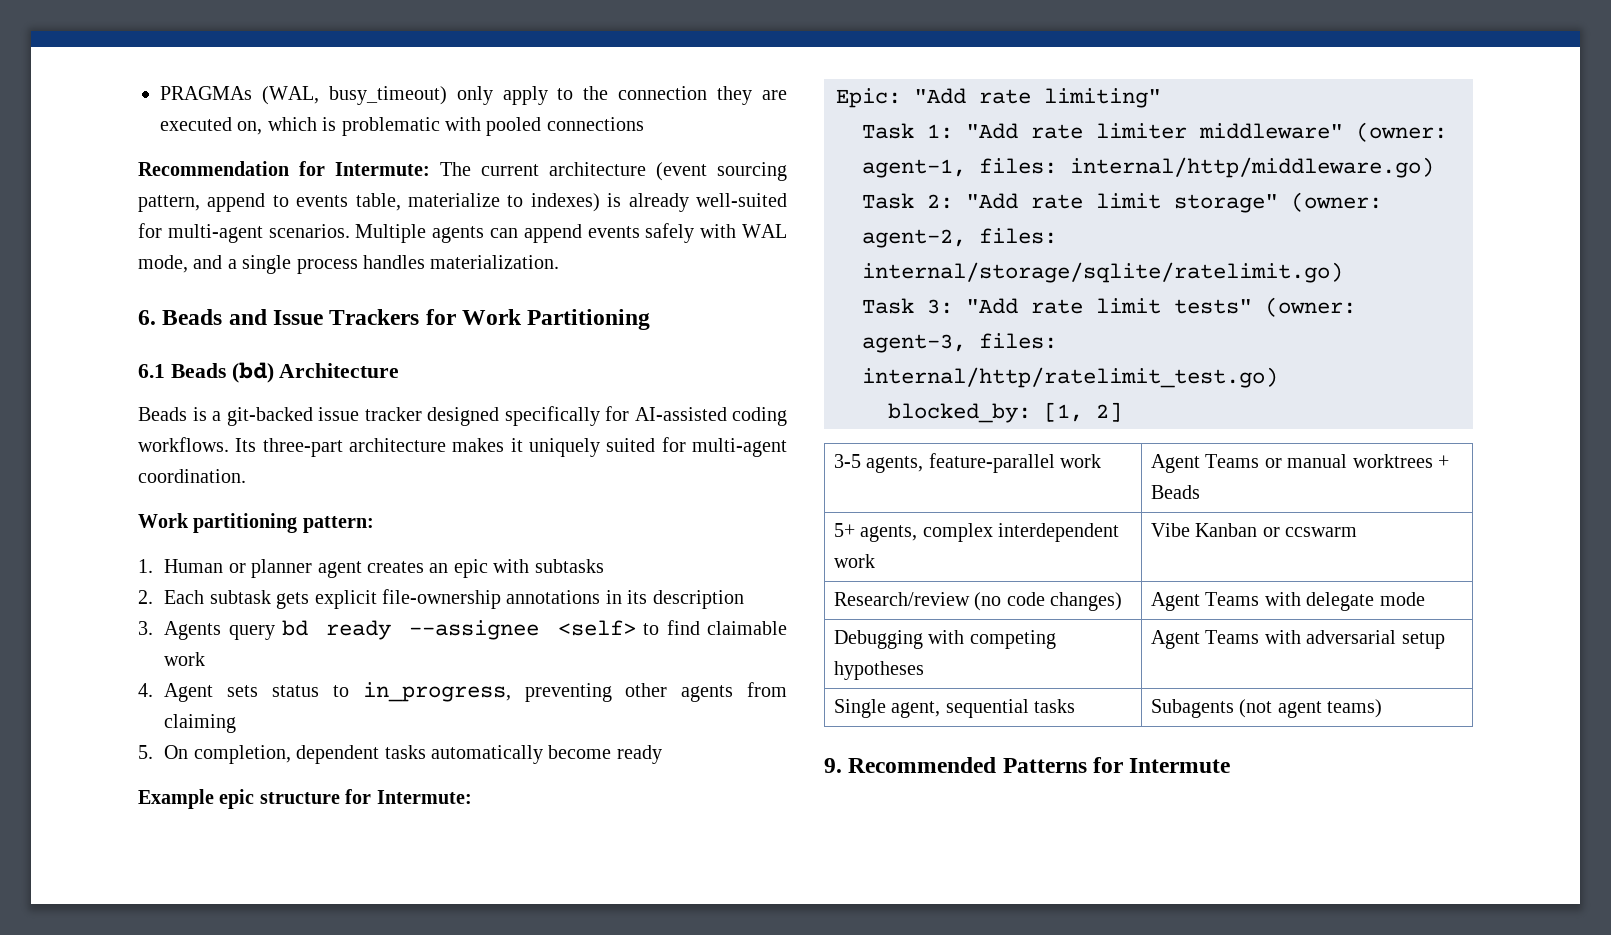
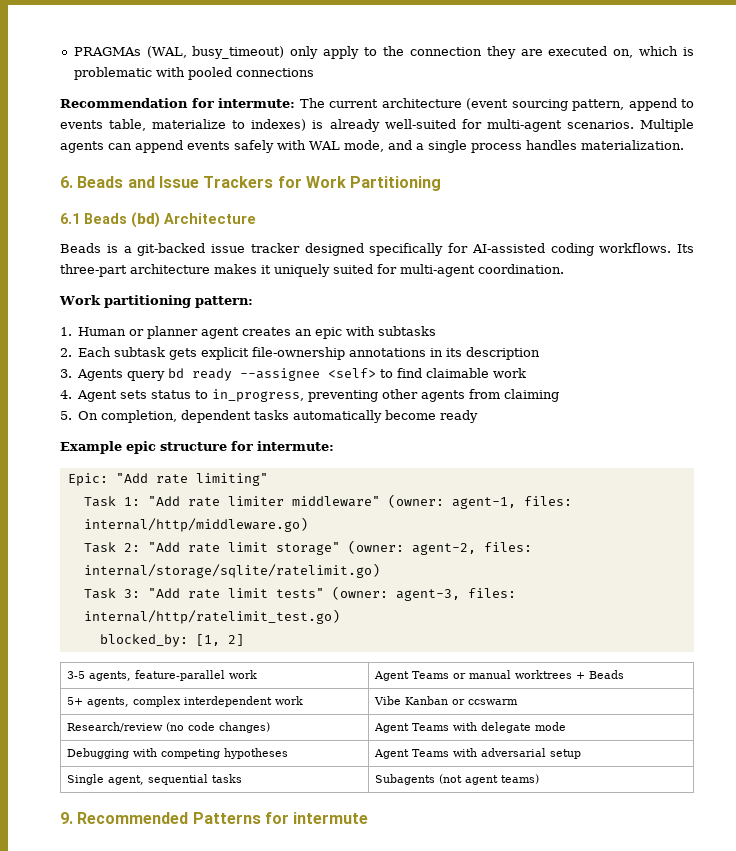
- Recommendation for Intermute: The current architecture (event sourcing pattern, append to events table, materialize to indexes) is already well-suited for multi-agent scenarios.
+ Recommendation for intermute: The current architecture (event sourcing pattern, append to events table, materialize to indexes) is already well-suited for multi-agent scenarios.
- Example epic structure for Intermute:
+ Example epic structure for intermute:
- 9. Recommended Patterns for Intermute
+ 9. Recommended Patterns for intermute

